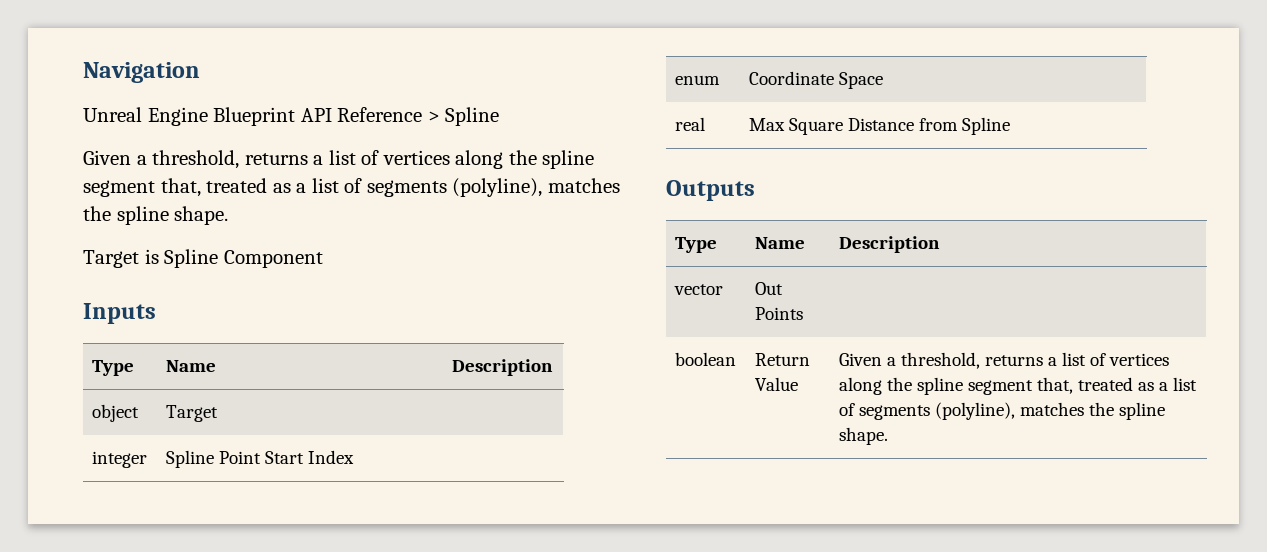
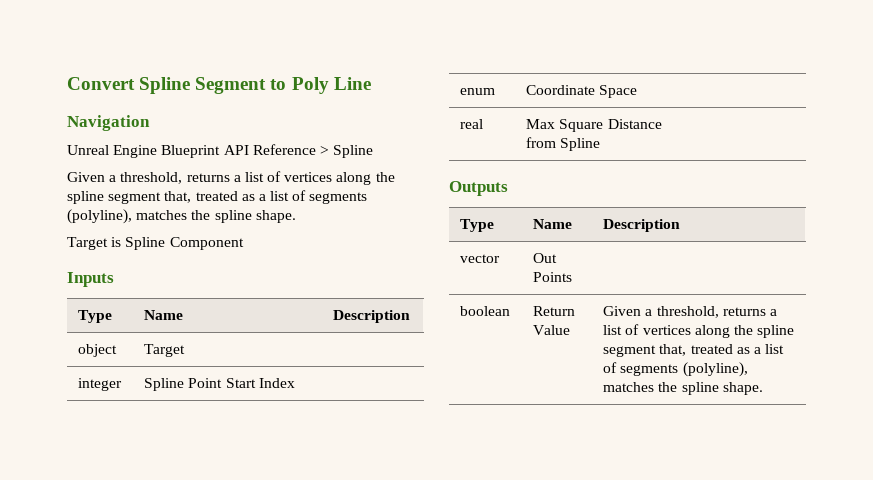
+ Convert Spline Segment to Poly Line

